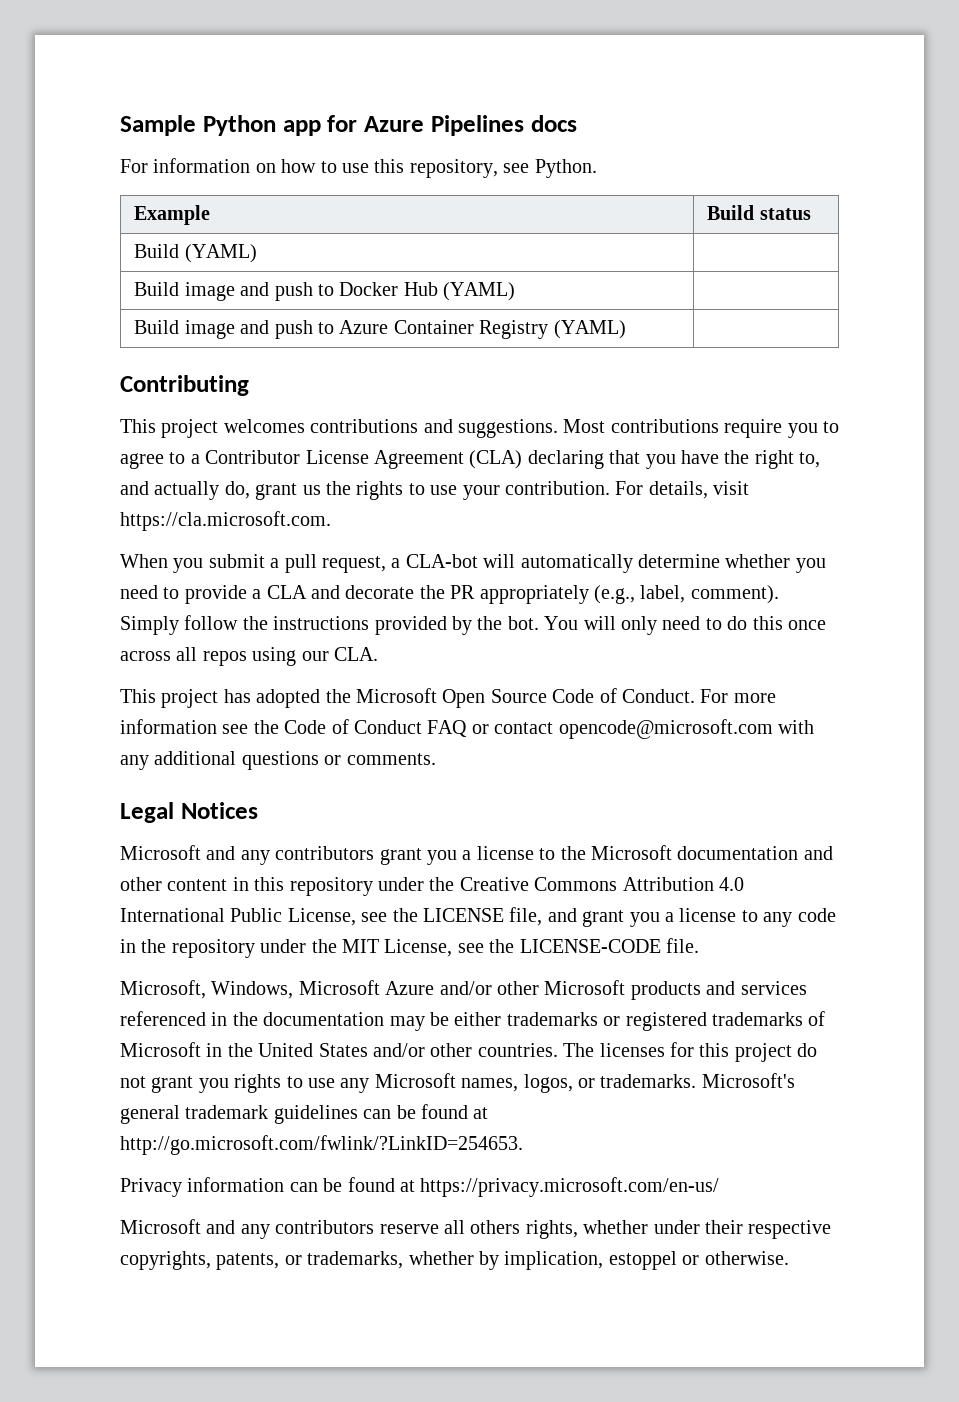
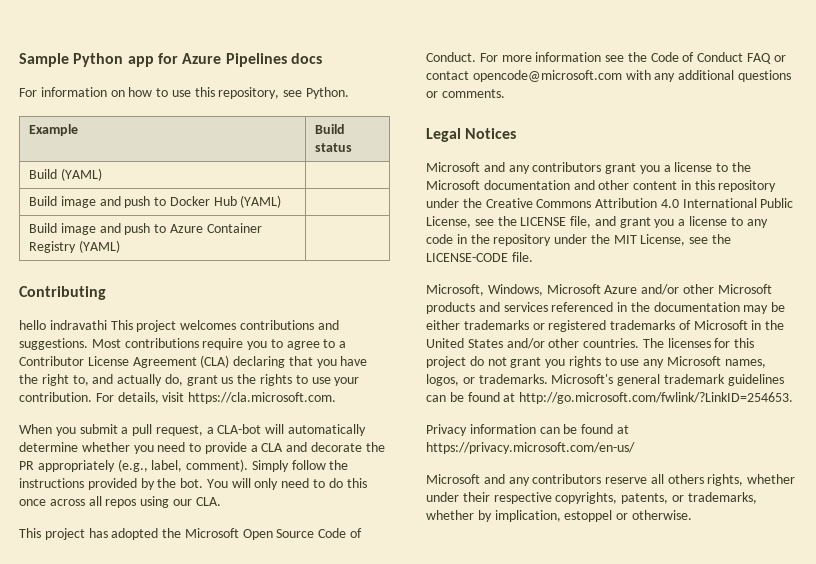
- This project welcomes contributions and suggestions.
+ hello indravathi This project welcomes contributions and suggestions.

